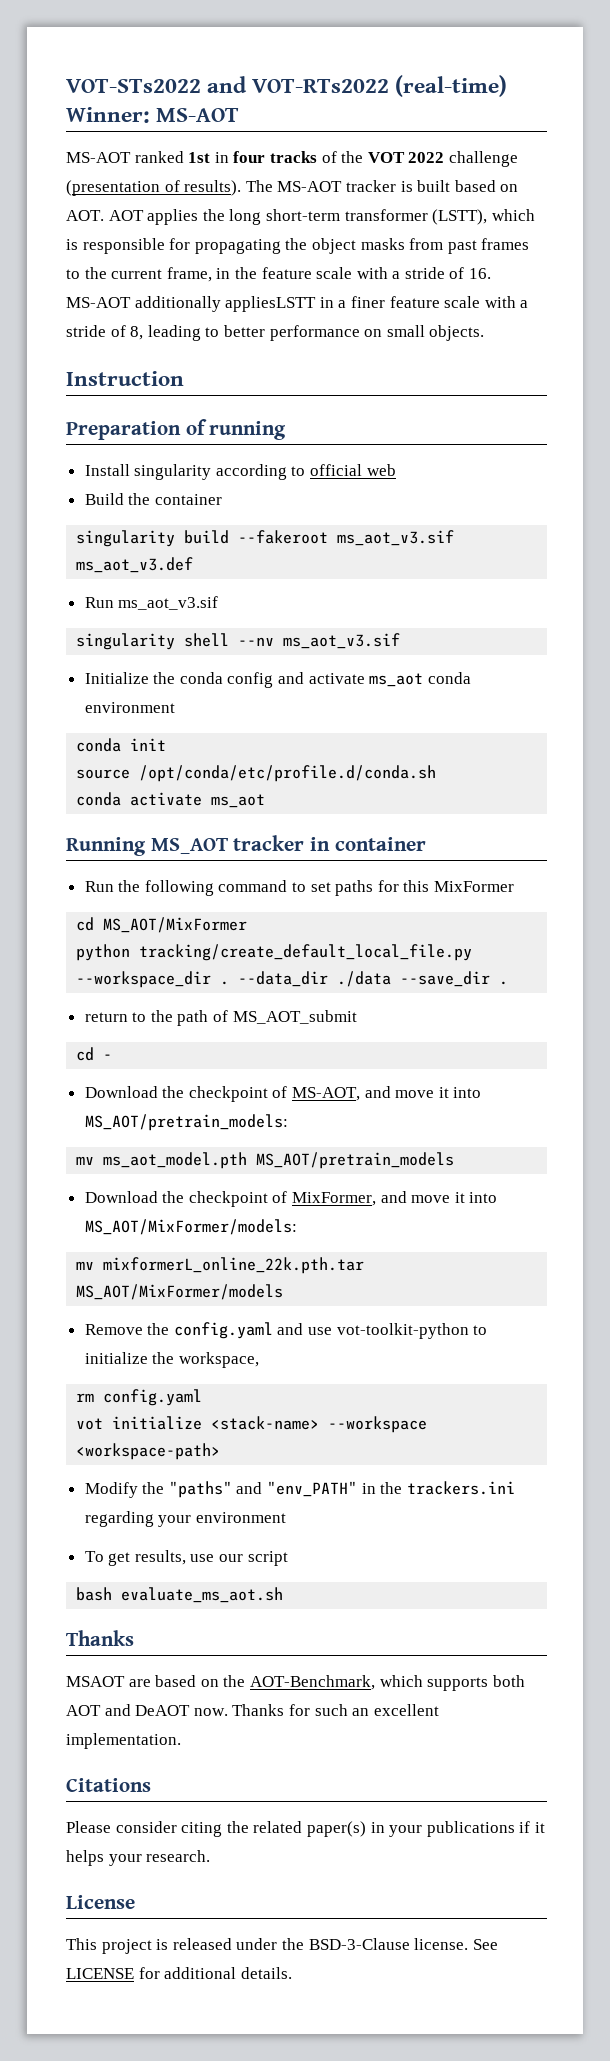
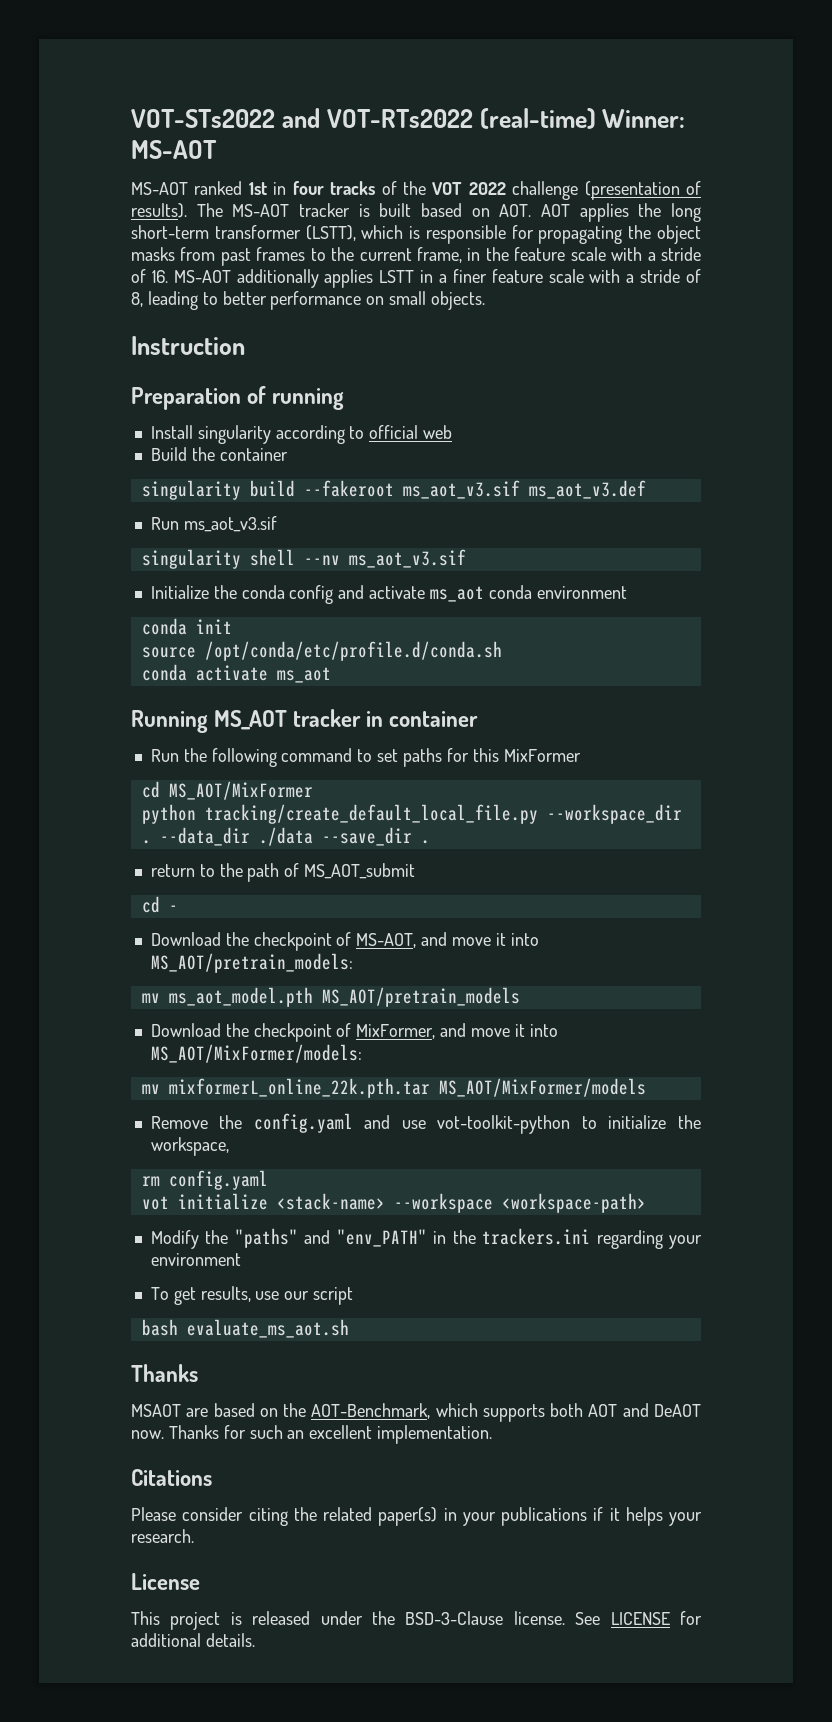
- The MS-AOT tracker is built based on AOT. AOT applies the long short-term transformer (LSTT), which is responsible for propagating the object masks from past frames to the current frame, in the feature scale with a stride of 16. MS-AOT additionally appliesLSTT in a finer feature scale with a stride of 8, leading to better performance on small objects.
+ The MS-AOT tracker is built based on AOT. AOT applies the long short-term transformer (LSTT), which is responsible for propagating the object masks from past frames to the current frame, in the feature scale with a stride of 16. MS-AOT additionally applies LSTT in a finer feature scale with a stride of 8, leading to better performance on small objects.

